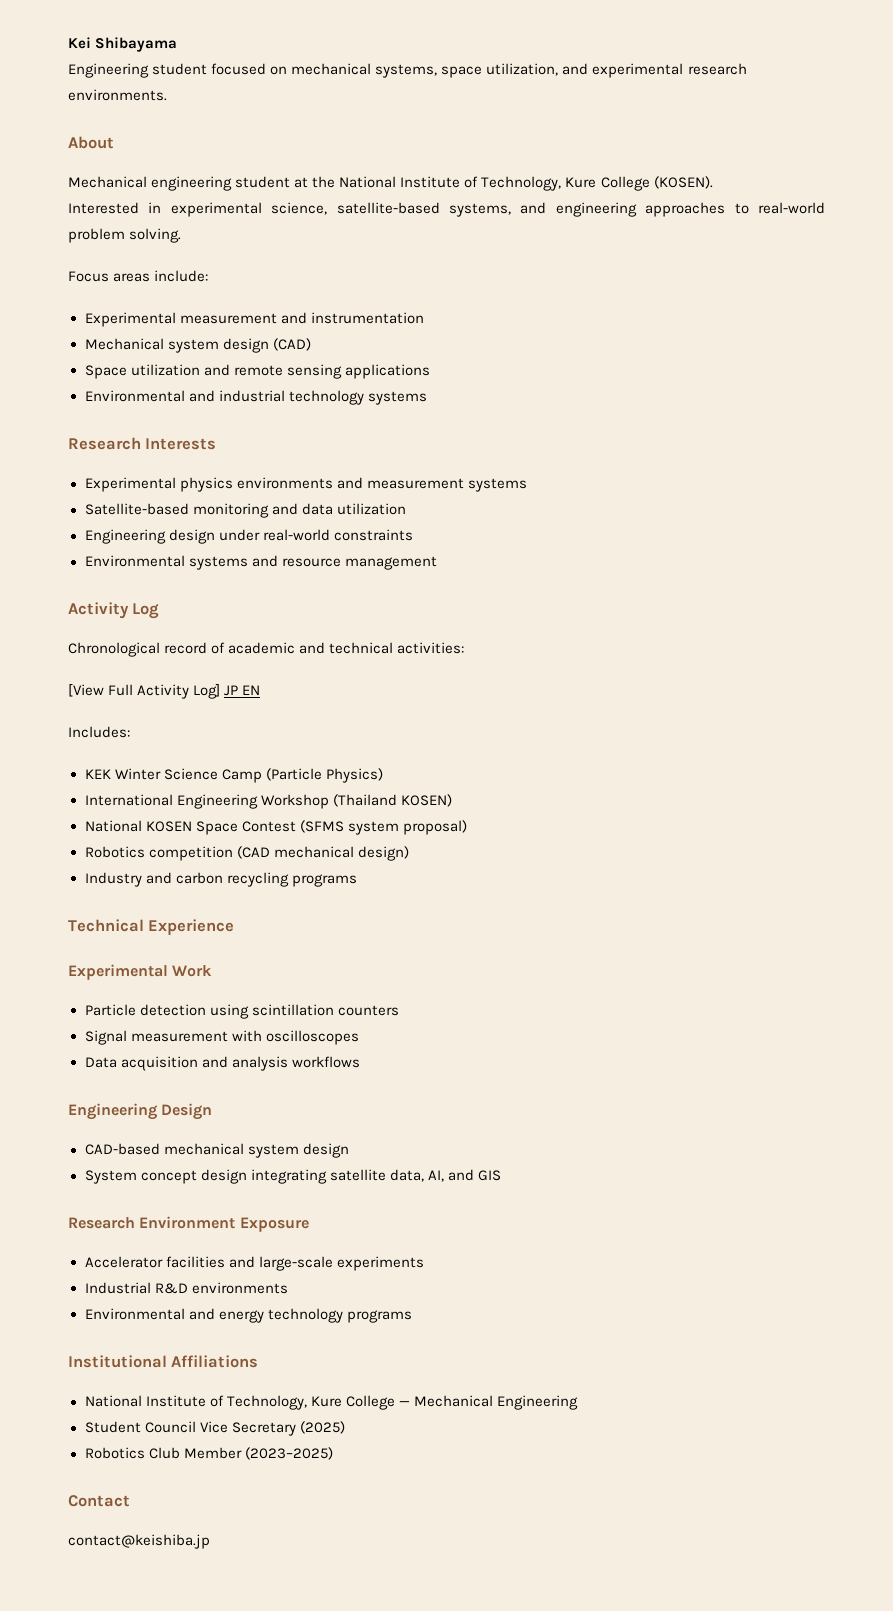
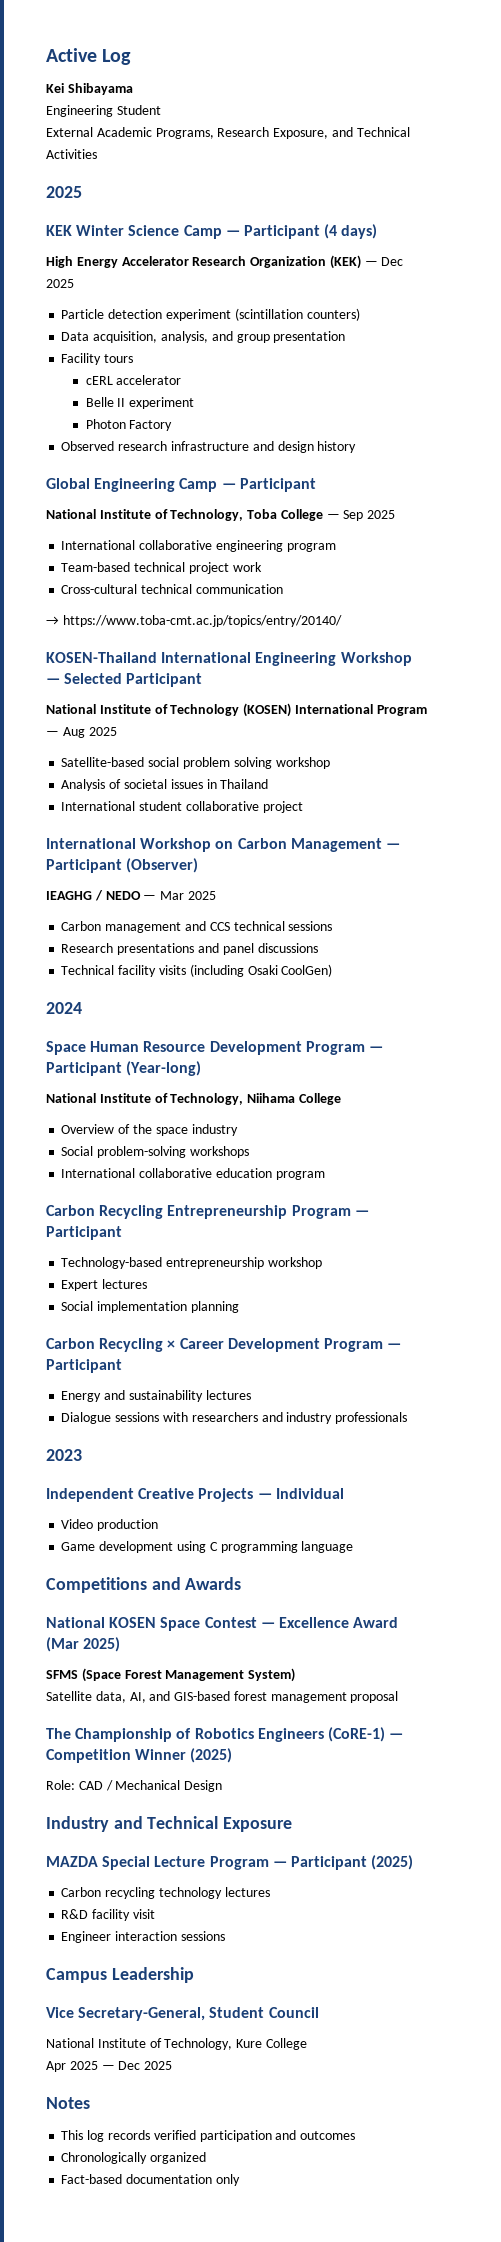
+ Active Log
- Engineering student focused on mechanical systems, space utilization, and experimental research environments.
- About
- Mechanical engineering student at the National Institute of Technology, Kure College (KOSEN).
- Interested in experimental science, satellite-based systems, and engineering approaches to real-world problem solving.
- Focus areas include:
- Experimental measurement and instrumentation
- Mechanical system design (CAD)
- Space utilization and remote sensing applications
- Environmental and industrial technology systems
- Research Interests
- Experimental physics environments and measurement systems
- Satellite-based monitoring and data utilization
- Engineering design under real-world constraints
- Environmental systems and resource management
- Activity Log
- Chronological record of academic and technical activities:
- [View Full Activity Log] JP EN
- Includes:
- KEK Winter Science Camp (Particle Physics)
- International Engineering Workshop (Thailand KOSEN)
- National KOSEN Space Contest (SFMS system proposal)
- Robotics competition (CAD mechanical design)
- Industry and carbon recycling programs
- Technical Experience
- Experimental Work
- Particle detection using scintillation counters
- Signal measurement with oscilloscopes
- Data acquisition and analysis workflows
- Engineering Design
- CAD-based mechanical system design
- System concept design integrating satellite data, AI, and GIS
- Research Environment Exposure
- Accelerator facilities and large-scale experiments
- Industrial R&D environments
- Environmental and energy technology programs
- Institutional Affiliations
- National Institute of Technology, Kure College — Mechanical Engineering
- Student Council Vice Secretary (2025)
- Robotics Club Member (2023–2025)
- Contact
- contact@keishiba.jp
+ Engineering Student
+ External Academic Programs, Research Exposure, and Technical Activities
+ 2025
+ KEK Winter Science Camp — Participant (4 days)
+ High Energy Accelerator Research Organization (KEK) — Dec 2025
+ Particle detection experiment (scintillation counters)
+ Data acquisition, analysis, and group presentation
+ Facility tours
+ cERL accelerator
+ Belle II experiment
+ Photon Factory
+ Observed research infrastructure and design history
+ Global Engineering Camp — Participant
+ National Institute of Technology, Toba College — Sep 2025
+ International collaborative engineering program
+ Team-based technical project work
+ Cross-cultural technical communication
+ → https://www.toba-cmt.ac.jp/topics/entry/20140/
+ KOSEN-Thailand International Engineering Workshop — Selected Participant
+ National Institute of Technology (KOSEN) International Program — Aug 2025
+ Satellite-based social problem solving workshop
+ Analysis of societal issues in Thailand
+ International student collaborative project
+ International Workshop on Carbon Management — Participant (Observer)
+ IEAGHG / NEDO — Mar 2025
+ Carbon management and CCS technical sessions
+ Research presentations and panel discussions
+ Technical facility visits (including Osaki CoolGen)
+ 2024
+ Space Human Resource Development Program — Participant (Year-long)
+ National Institute of Technology, Niihama College
+ Overview of the space industry
+ Social problem-solving workshops
+ International collaborative education program
+ Carbon Recycling Entrepreneurship Program — Participant
+ Technology-based entrepreneurship workshop
+ Expert lectures
+ Social implementation planning
+ Carbon Recycling × Career Development Program — Participant
+ Energy and sustainability lectures
+ Dialogue sessions with researchers and industry professionals
+ 2023
+ Independent Creative Projects — Individual
+ Video production
+ Game development using C programming language
+ Competitions and Awards
+ National KOSEN Space Contest — Excellence Award (Mar 2025)
+ SFMS (Space Forest Management System)
+ Satellite data, AI, and GIS-based forest management proposal
+ The Championship of Robotics Engineers (CoRE-1) — Competition Winner (2025)
+ Role: CAD / Mechanical Design
+ Industry and Technical Exposure
+ MAZDA Special Lecture Program — Participant (2025)
+ Carbon recycling technology lectures
+ R&D facility visit
+ Engineer interaction sessions
+ Campus Leadership
+ Vice Secretary-General, Student Council
+ National Institute of Technology, Kure College
+ Apr 2025 — Dec 2025
+ Notes
+ This log records verified participation and outcomes
+ Chronologically organized
+ Fact-based documentation only

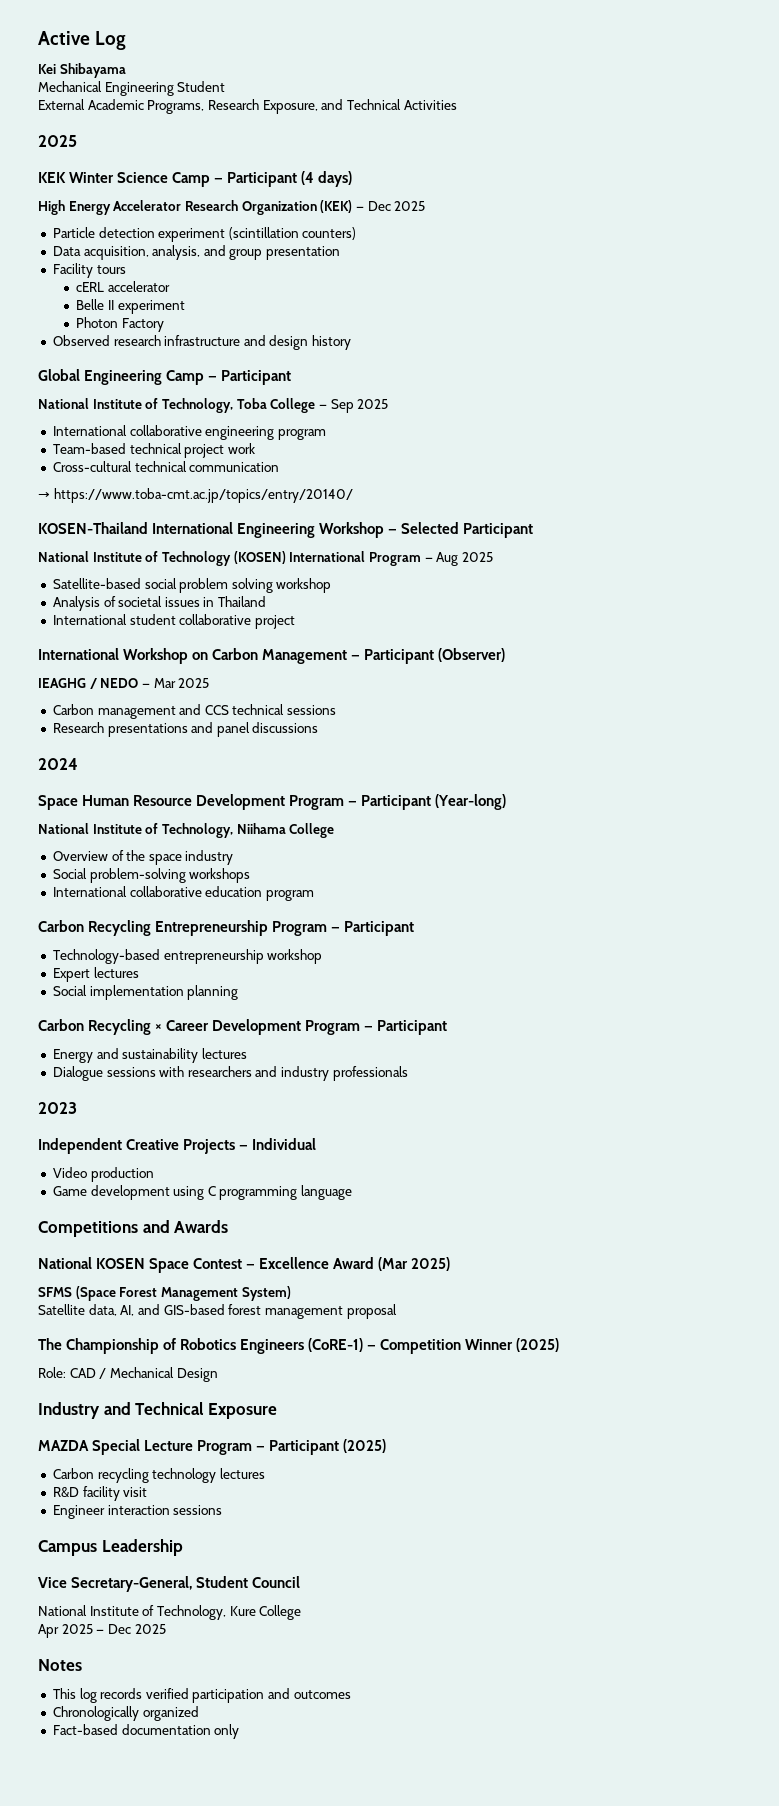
- Engineering Student
+ Mechanical Engineering Student
- Technical facility visits (including Osaki CoolGen)

